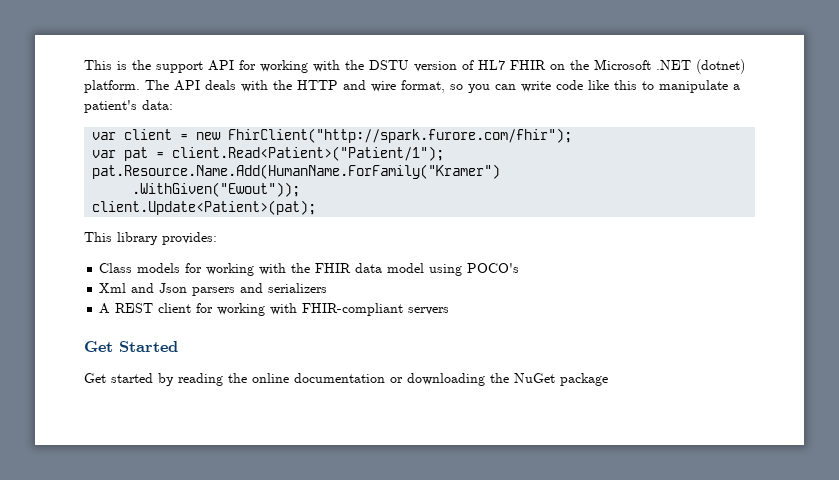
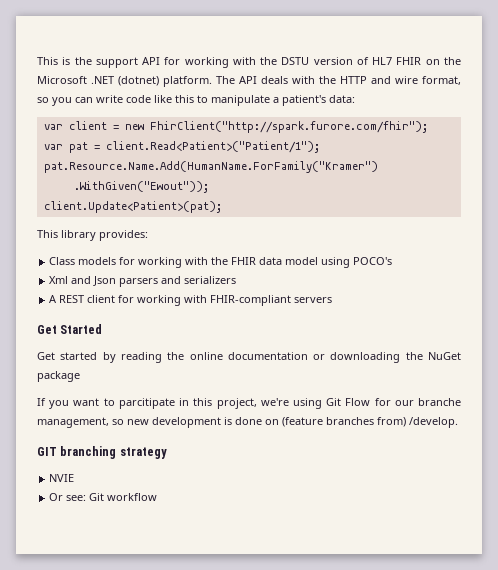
+ If you want to parcitipate in this project, we're using Git Flow for our branche management, so new development is done on (feature branches from) /develop.
+ GIT branching strategy
+ NVIE
+ Or see: Git workflow

